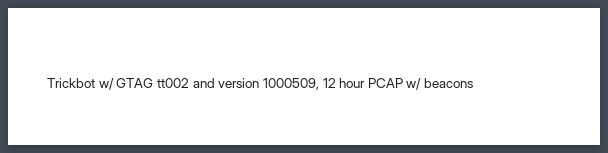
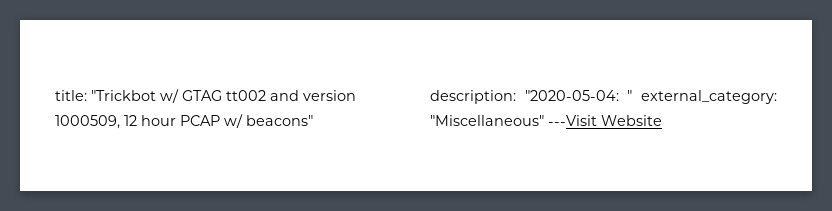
- Trickbot w/ GTAG tt002 and version 1000509, 12 hour PCAP w/ beacons
+ title: "Trickbot w/ GTAG tt002 and version 1000509, 12 hour PCAP w/ beacons" description: "2020-05-04: " external_category: "Miscellaneous" ---Visit Website

